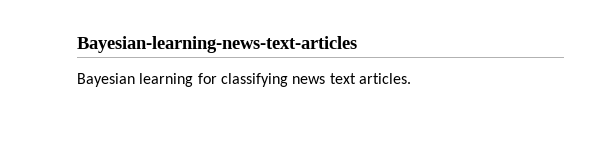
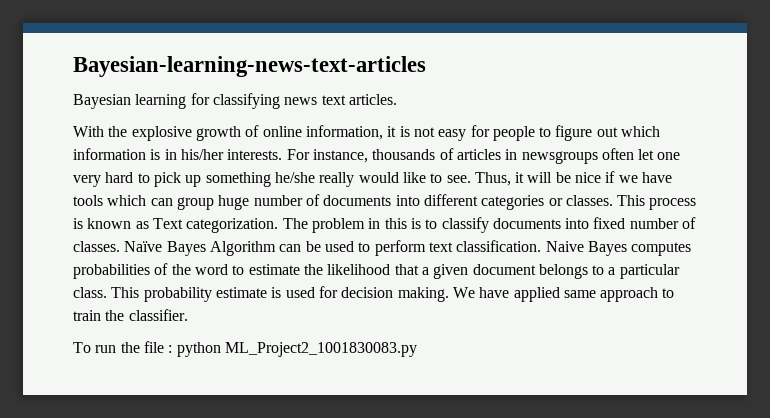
+ With the explosive growth of online information, it is not easy for people to figure out which information is in his/her interests. For instance, thousands of articles in newsgroups often let one very hard to pick up something he/she really would like to see. Thus, it will be nice if we have tools which can group huge number of documents into different categories or classes. This process is known as Text categorization. The problem in this is to classify documents into fixed number of classes. Naïve Bayes Algorithm can be used to perform text classification. Naive Bayes computes probabilities of the word to estimate the likelihood that a given document belongs to a particular class. This probability estimate is used for decision making. We have applied same approach to train the classifier.
+ To run the file : python ML_Project2_1001830083.py

